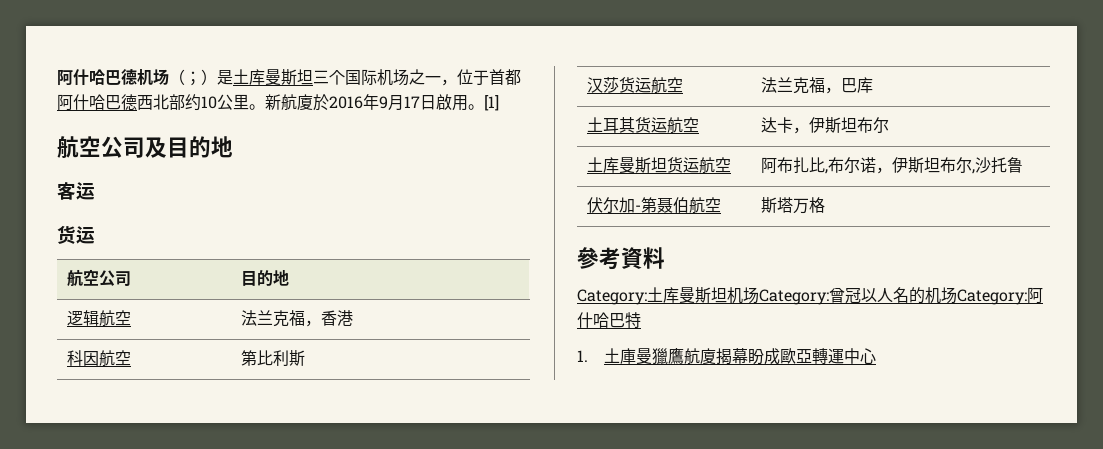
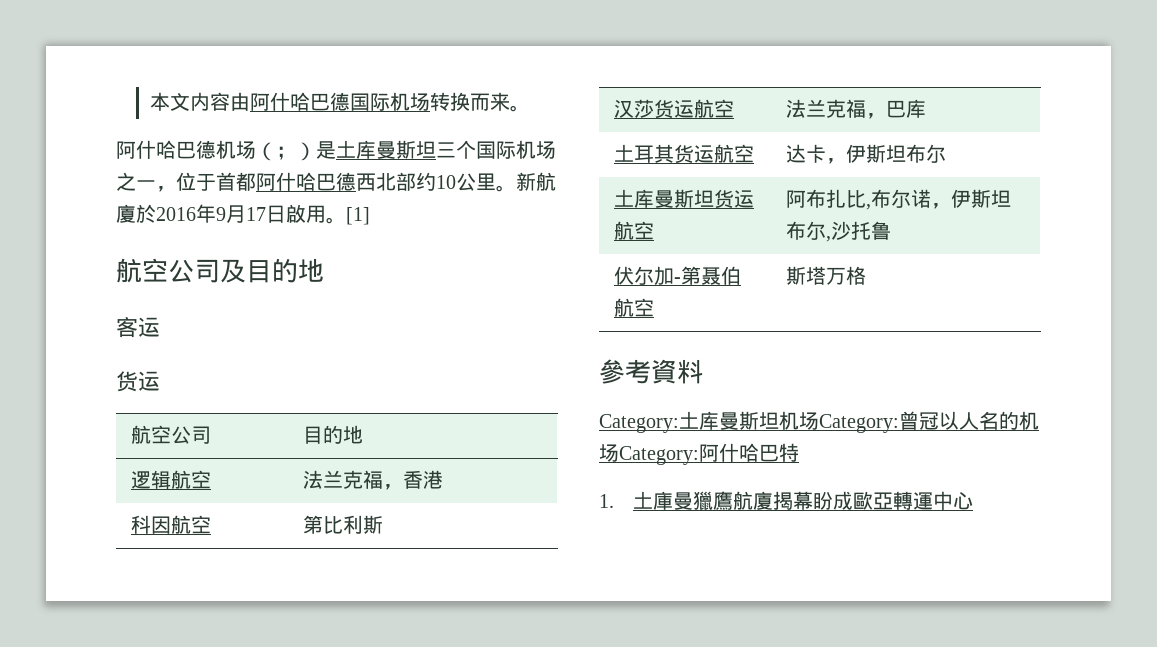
+ 本文内容由阿什哈巴德国际机场转换而来。

